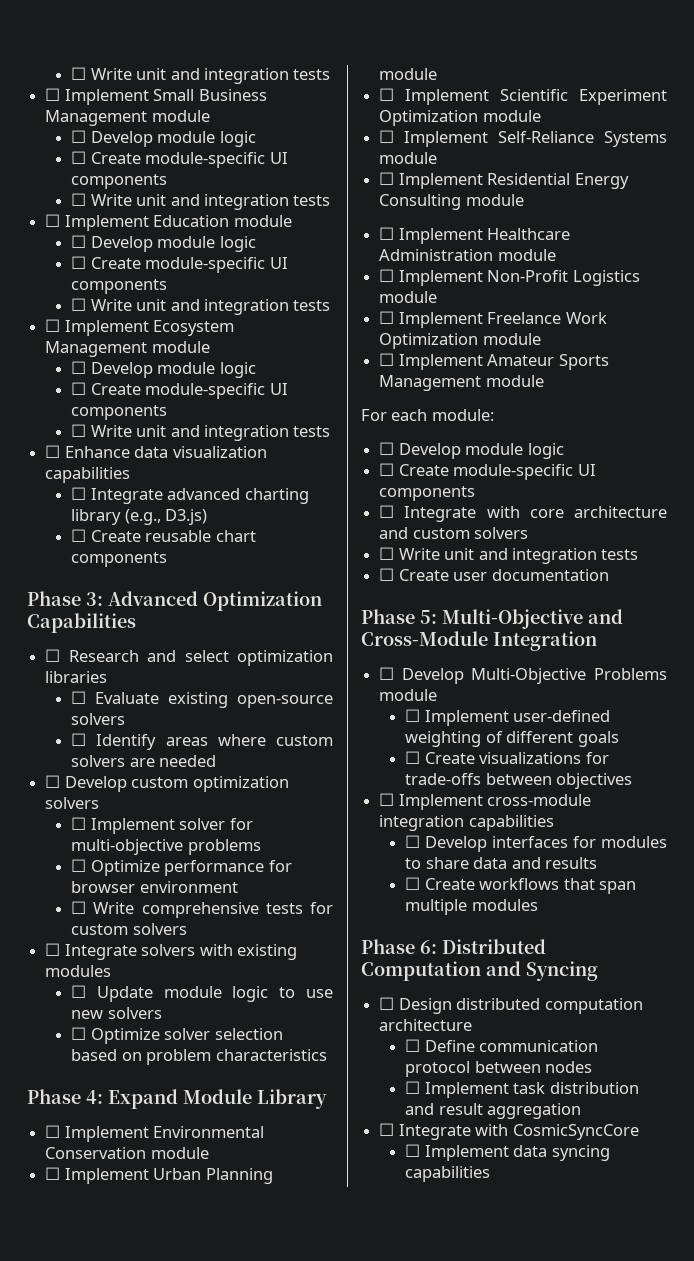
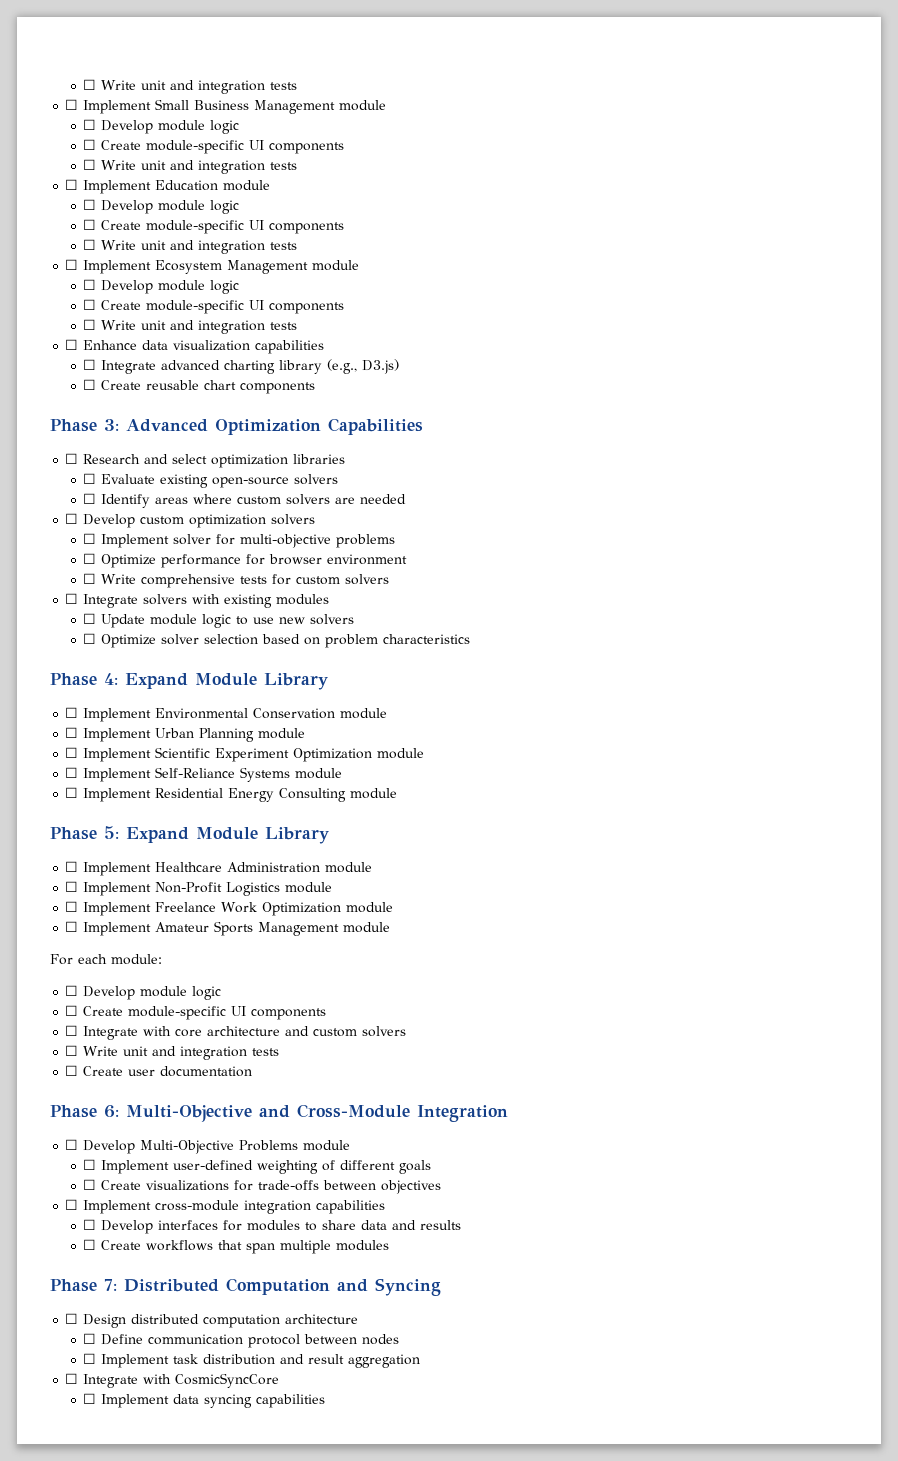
+ Phase 5: Expand Module Library
- Phase 5: Multi-Objective and Cross-Module Integration
+ Phase 6: Multi-Objective and Cross-Module Integration
- Phase 6: Distributed Computation and Syncing
+ Phase 7: Distributed Computation and Syncing

